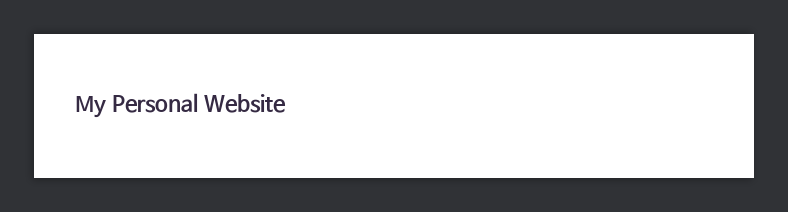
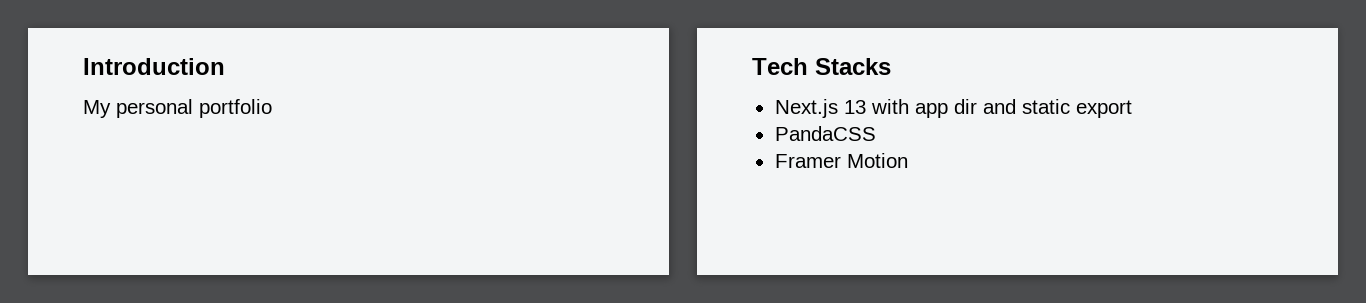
- My Personal Website
+ Introduction
+ My personal portfolio
+ Tech Stacks
+ Next.js 13 with app dir and static export
+ PandaCSS
+ Framer Motion

